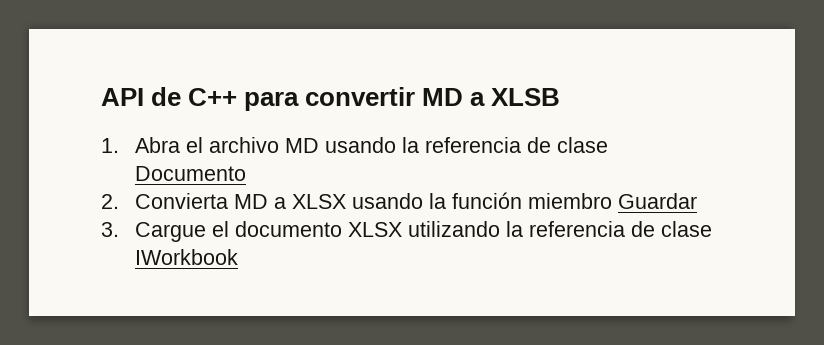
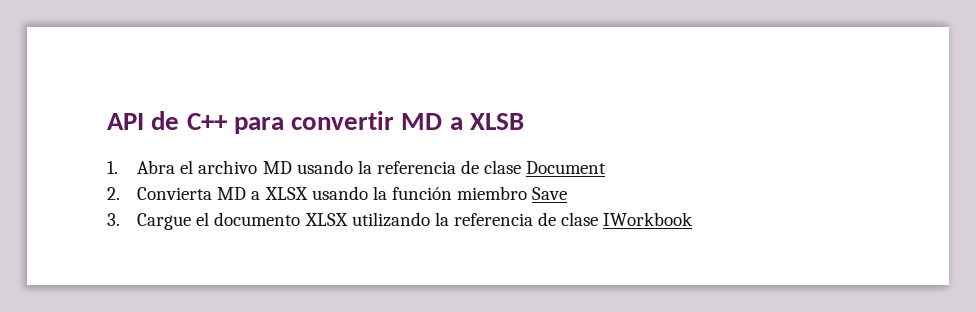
- 1. Abra el archivo MD usando la referencia de clase Documento
+ 1. Abra el archivo MD usando la referencia de clase Document
- 2. Convierta MD a XLSX usando la función miembro Guardar
+ 2. Convierta MD a XLSX usando la función miembro Save

